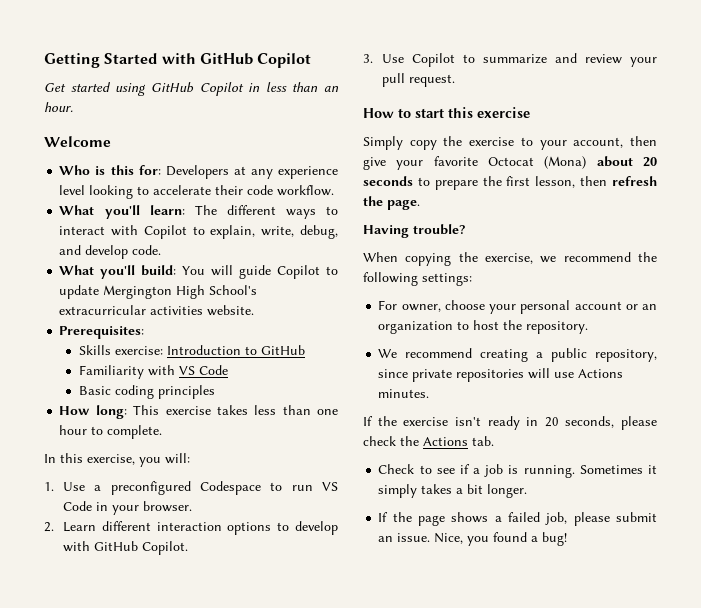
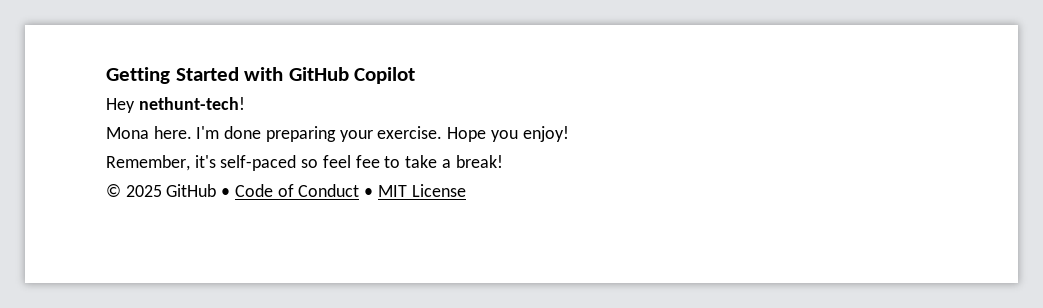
- Get started using GitHub Copilot in less than an hour.
- Welcome
- Who is this for: Developers at any experience level looking to accelerate their code workflow.
- What you'll learn: The different ways to interact with Copilot to explain, write, debug, and develop code.
- What you'll build: You will guide Copilot to update Mergington High School's extracurricular activities website.
- Prerequisites:
- Skills exercise: Introduction to GitHub
- Familiarity with VS Code
- Basic coding principles
- How long: This exercise takes less than one hour to complete.
- In this exercise, you will:
- 1. Use a preconfigured Codespace to run VS Code in your browser.
- 2. Learn different interaction options to develop with GitHub Copilot.
- 3. Use Copilot to summarize and review your pull request.
- How to start this exercise
- Simply copy the exercise to your account, then give your favorite Octocat (Mona) about 20 seconds to prepare the first lesson, then refresh the page.
- Having trouble?
- When copying the exercise, we recommend the following settings:
- For owner, choose your personal account or an organization to host the repository.
- We recommend creating a public repository, since private repositories will use Actions minutes.
- If the exercise isn't ready in 20 seconds, please check the Actions tab.
- Check to see if a job is running. Sometimes it simply takes a bit longer.
- If the page shows a failed job, please submit an issue. Nice, you found a bug!
+ Hey nethunt-tech!
+ Mona here. I'm done preparing your exercise. Hope you enjoy!
+ Remember, it's self-paced so feel fee to take a break!
+ © 2025 GitHub • Code of Conduct • MIT License

